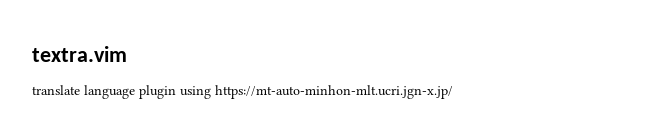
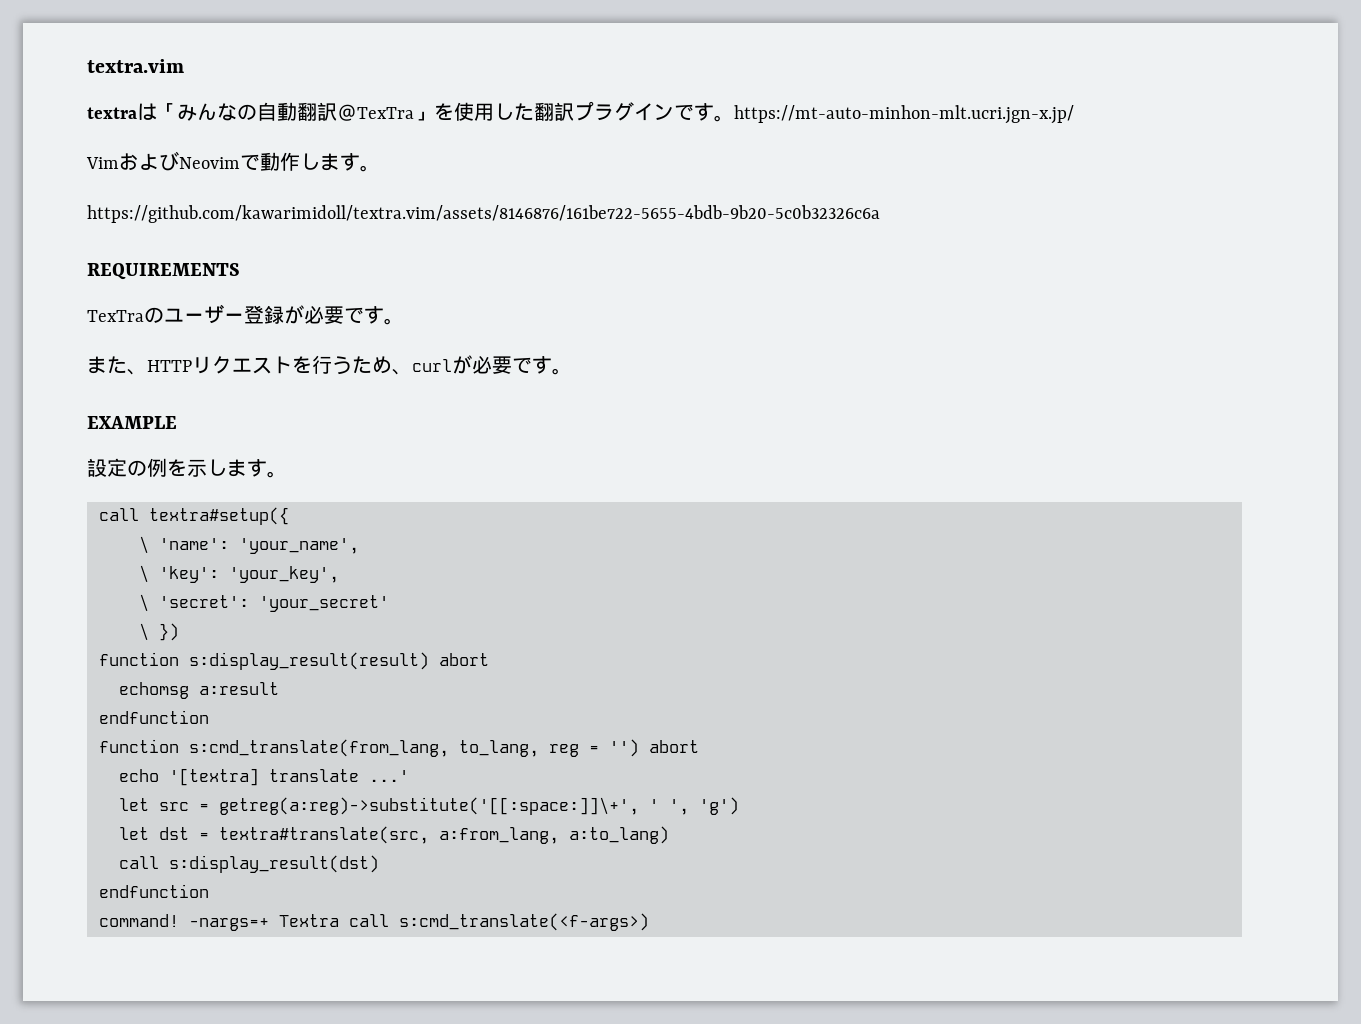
- translate language plugin using https://mt-auto-minhon-mlt.ucri.jgn-x.jp/
+ textraは「みんなの自動翻訳＠TexTra」を使用した翻訳プラグインです。https://mt-auto-minhon-mlt.ucri.jgn-x.jp/
+ VimおよびNeovimで動作します。
+ https://github.com/kawarimidoll/textra.vim/assets/8146876/161be722-5655-4bdb-9b20-5c0b32326c6a
+ REQUIREMENTS
+ TexTraのユーザー登録が必要です。
+ また、HTTPリクエストを行うため、curlが必要です。
+ EXAMPLE
+ 設定の例を示します。
+ call textra#setup({
+ \ 'name': 'your_name',
+ \ 'key': 'your_key',
+ \ 'secret': 'your_secret'
+ \ })
+ function s:display_result(result) abort
+ echomsg a:result
+ endfunction
+ function s:cmd_translate(from_lang, to_lang, reg = '') abort
+ echo '[textra] translate ...'
+ let src = getreg(a:reg)->substitute('[[:space:]]\+', ' ', 'g')
+ let dst = textra#translate(src, a:from_lang, a:to_lang)
+ call s:display_result(dst)
+ endfunction
+ command! -nargs=+ Textra call s:cmd_translate(<f-args>)

